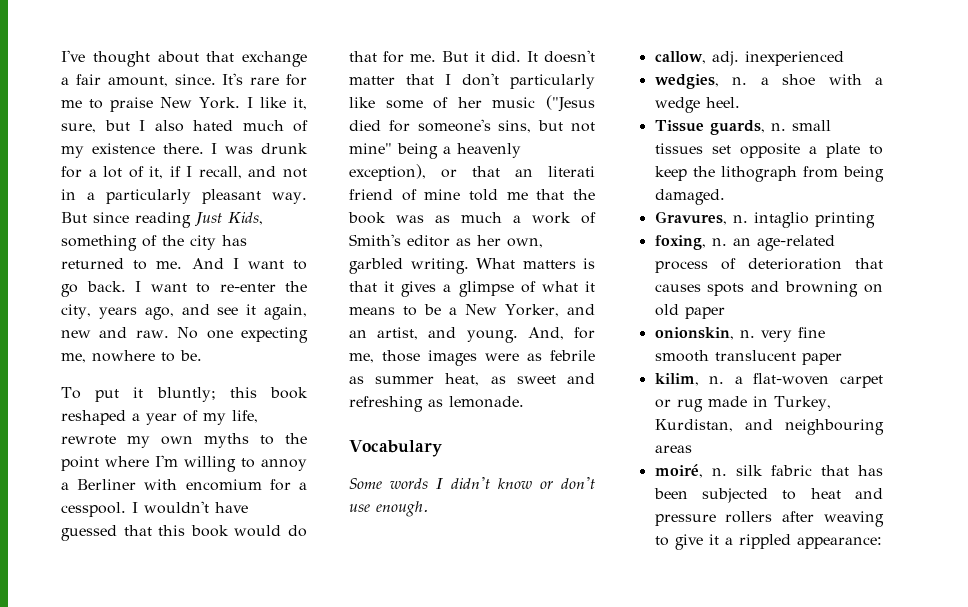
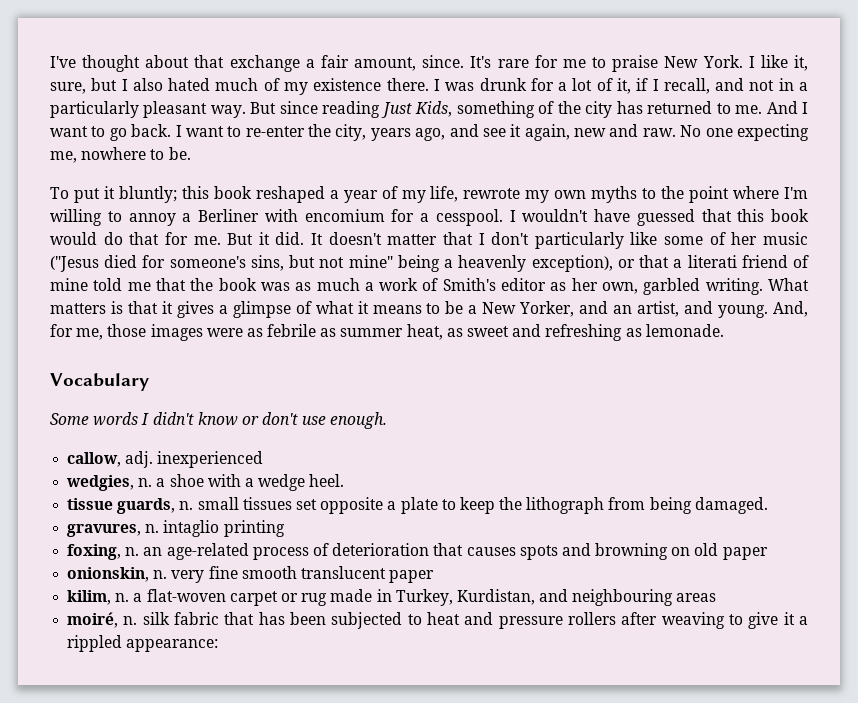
- It doesn't matter that I don't particularly like some of her music ("Jesus died for someone's sins, but not mine" being a heavenly exception), or that an literati friend of mine told me that the book was as much a work of Smith's editor as her own, garbled writing.
+ It doesn't matter that I don't particularly like some of her music ("Jesus died for someone's sins, but not mine" being a heavenly exception), or that a literati friend of mine told me that the book was as much a work of Smith's editor as her own, garbled writing.
- Tissue guards, n. small tissues set opposite a plate to keep the lithograph from being damaged.
+ tissue guards, n. small tissues set opposite a plate to keep the lithograph from being damaged.
- Gravures, n. intaglio printing
+ gravures, n. intaglio printing

